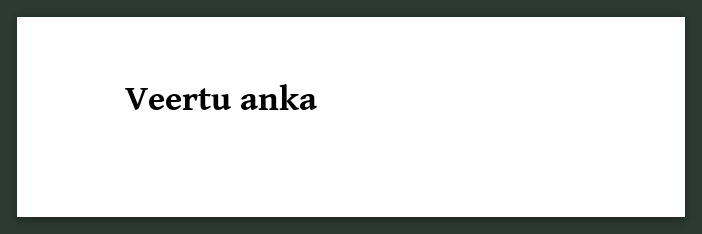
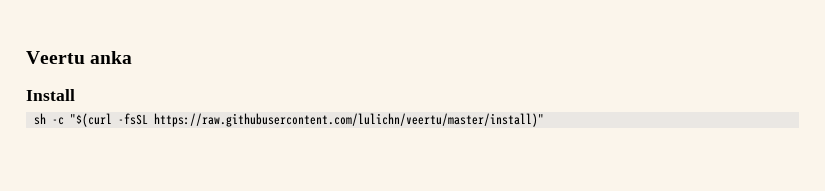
+ Install
+ sh -c "$(curl -fsSL https://raw.githubusercontent.com/lulichn/veertu/master/install)"

